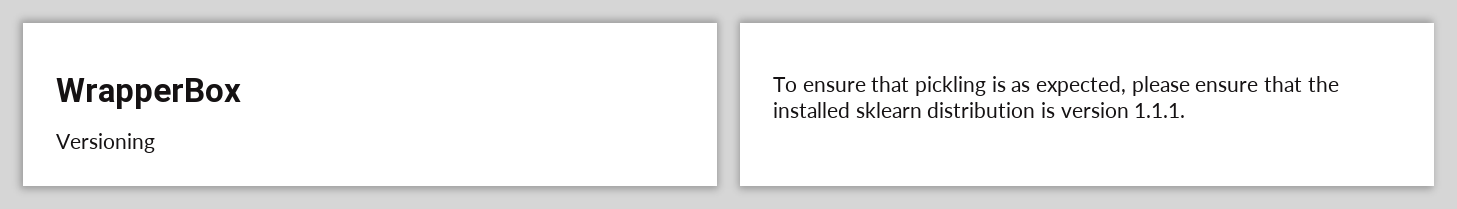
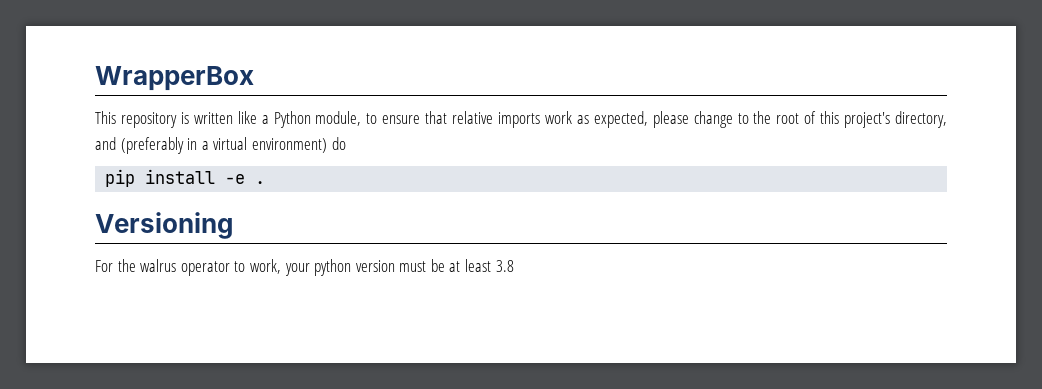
+ This repository is written like a Python module, to ensure that relative imports work as expected, please change to the root of this project's directory, and (preferably in a virtual environment) do
+ pip install -e .
  Versioning
- To ensure that pickling is as expected, please ensure that the installed sklearn distribution is version 1.1.1.
+ For the walrus operator to work, your python version must be at least 3.8

